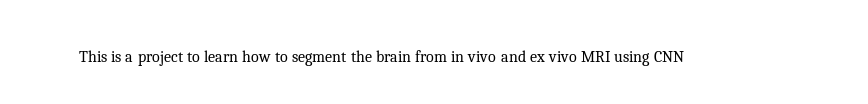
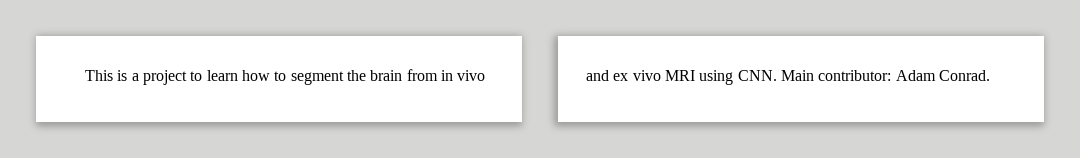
- This is a project to learn how to segment the brain from in vivo and ex vivo MRI using CNN
+ This is a project to learn how to segment the brain from in vivo and ex vivo MRI using CNN. Main contributor: Adam Conrad.

